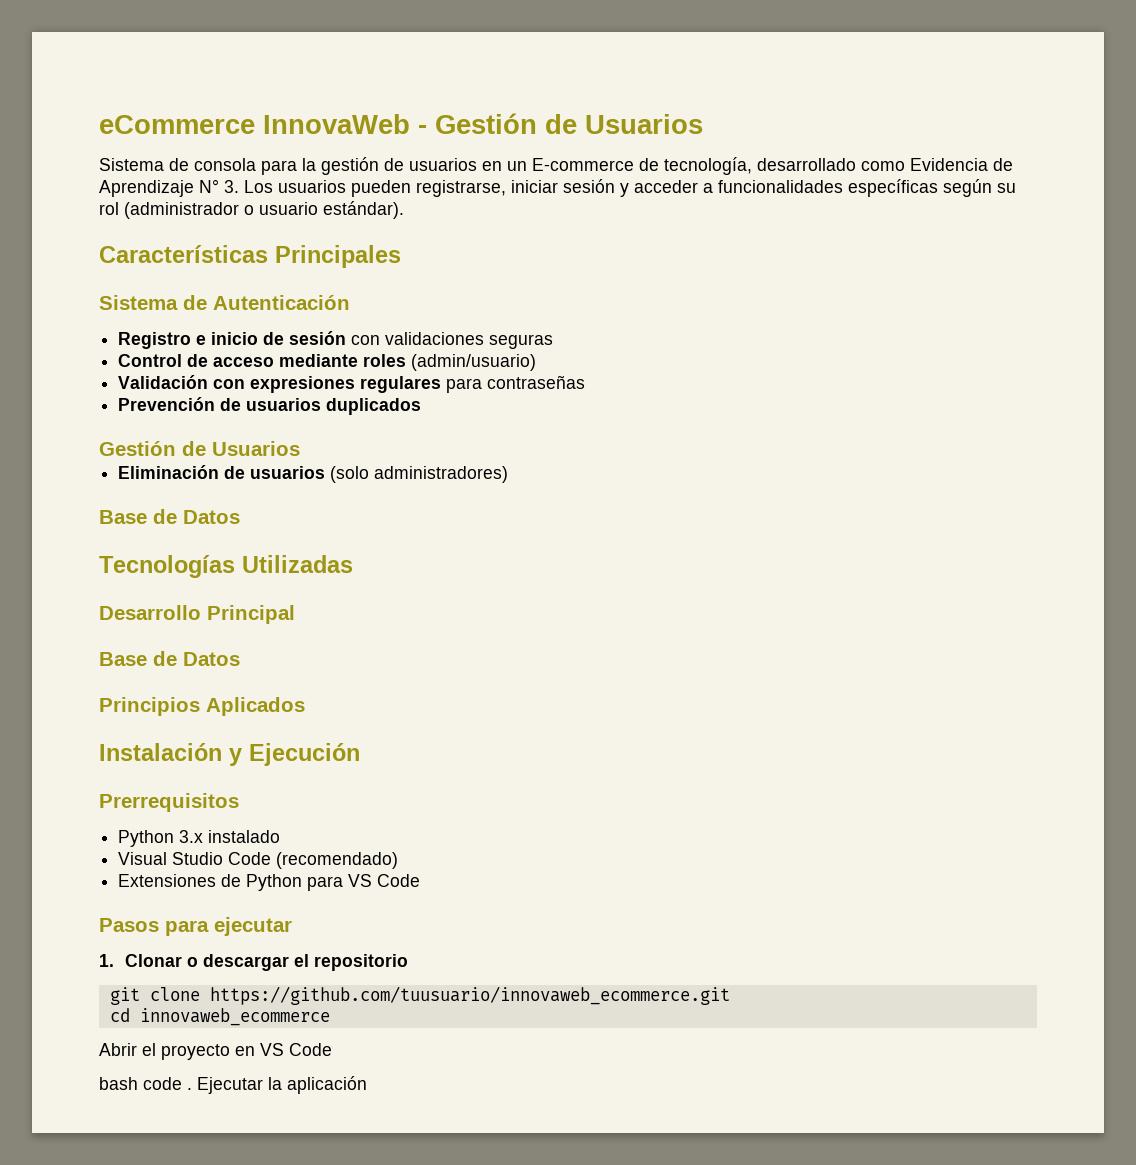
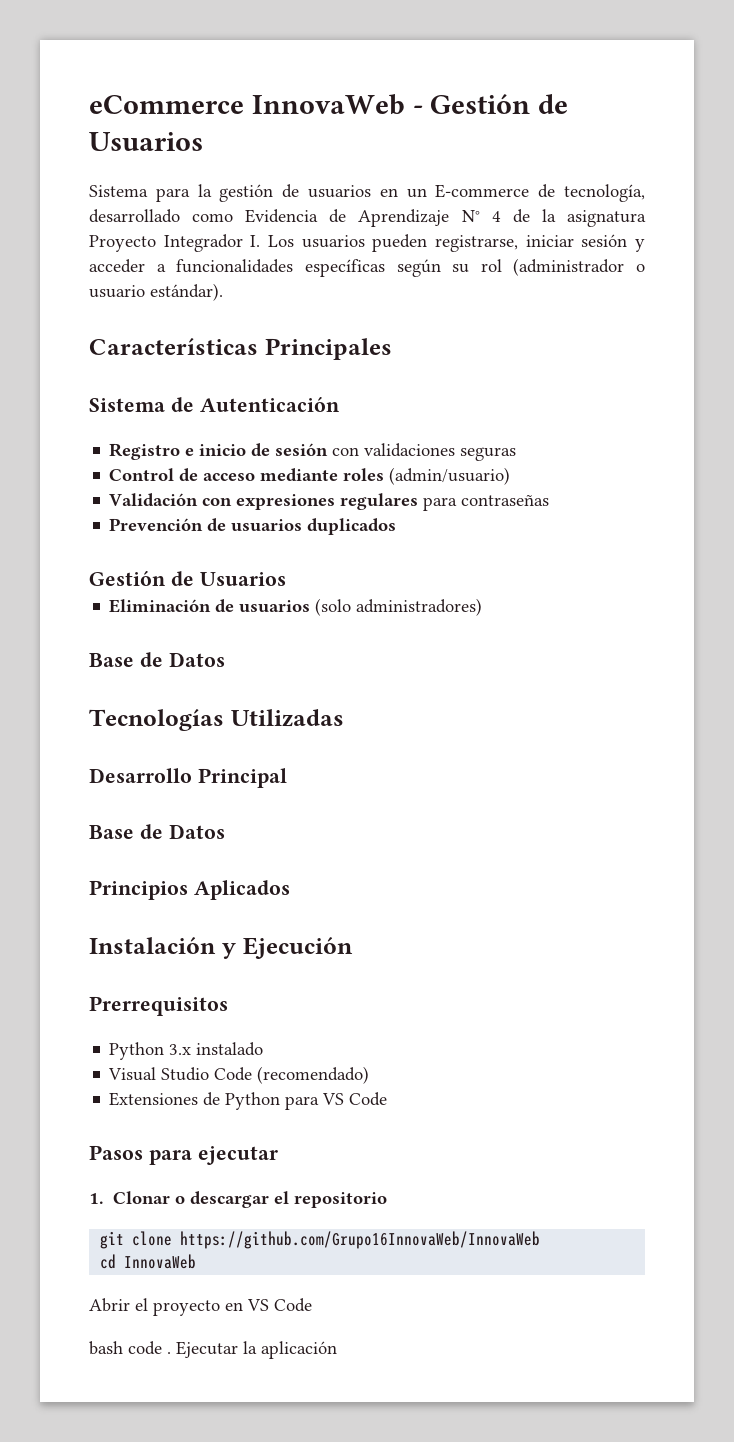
- Sistema de consola para la gestión de usuarios en un E-commerce de tecnología, desarrollado como Evidencia de Aprendizaje N° 3. Los usuarios pueden registrarse, iniciar sesión y acceder a funcionalidades específicas según su rol (administrador o usuario estándar).
+ Sistema para la gestión de usuarios en un E-commerce de tecnología, desarrollado como Evidencia de Aprendizaje N° 4 de la asignatura Proyecto Integrador I. Los usuarios pueden registrarse, iniciar sesión y acceder a funcionalidades específicas según su rol (administrador o usuario estándar).
- git clone https://github.com/tuusuario/innovaweb_ecommerce.git
+ git clone https://github.com/Grupo16InnovaWeb/InnovaWeb
- cd innovaweb_ecommerce
+ cd InnovaWeb

